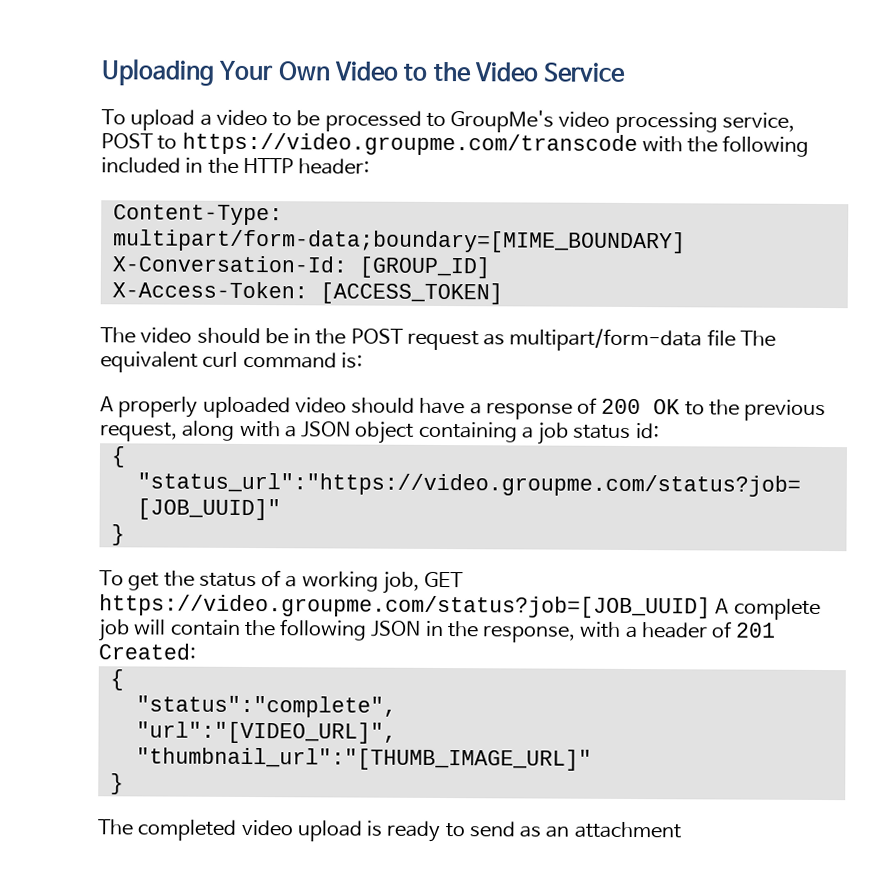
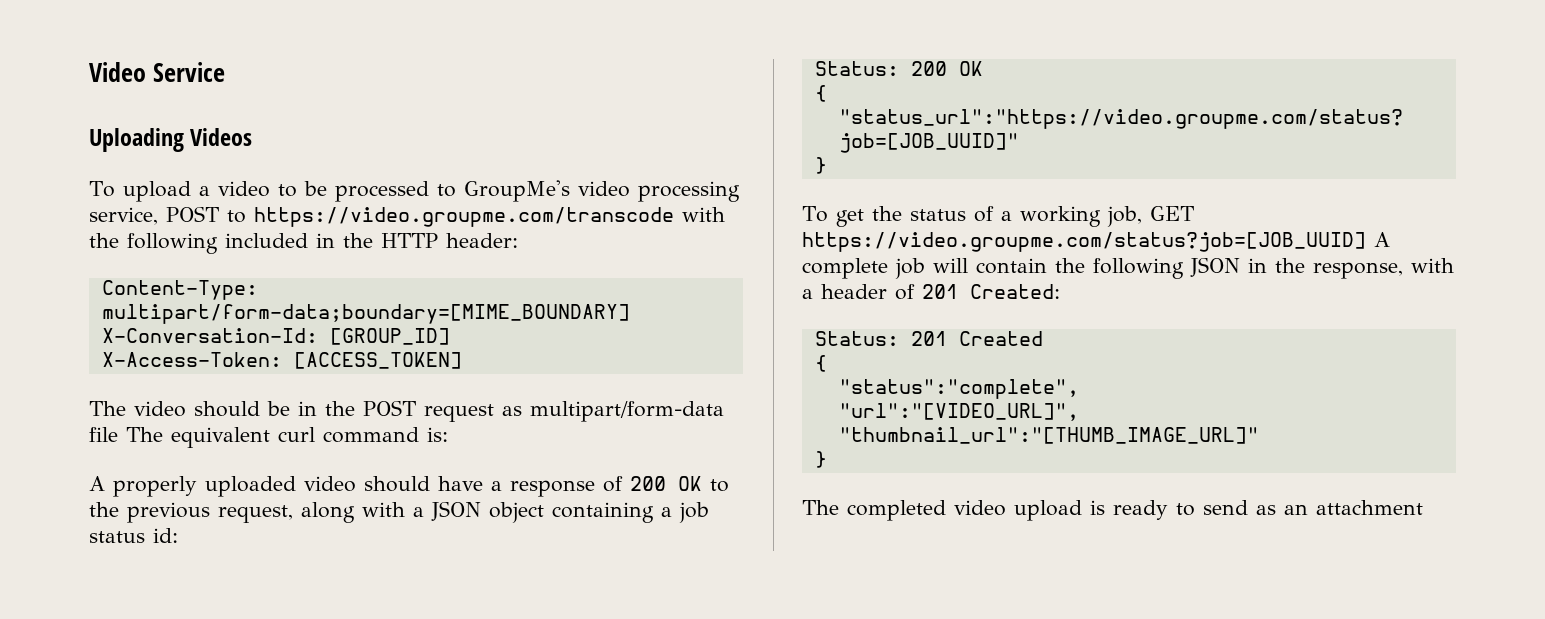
- Uploading Your Own Video to the Video Service
+ Video Service
+ Uploading Videos
+ Status: 200 OK
+ Status: 201 Created

